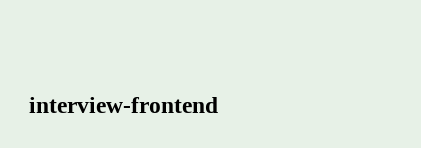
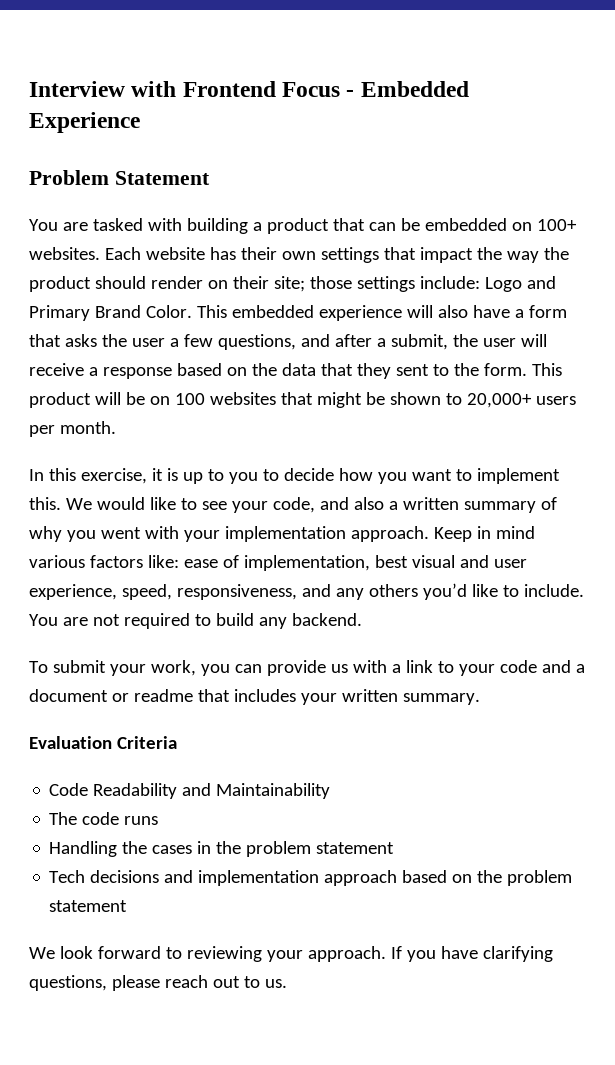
- interview-frontend
+ Interview with Frontend Focus - Embedded Experience
+ Problem Statement
+ You are tasked with building a product that can be embedded on 100+ websites. Each website has their own settings that impact the way the product should render on their site; those settings include: Logo and Primary Brand Color. This embedded experience will also have a form that asks the user a few questions, and after a submit, the user will receive a response based on the data that they sent to the form. This product will be on 100 websites that might be shown to 20,000+ users per month.
+ In this exercise, it is up to you to decide how you want to implement this. We would like to see your code, and also a written summary of why you went with your implementation approach. Keep in mind various factors like: ease of implementation, best visual and user experience, speed, responsiveness, and any others you’d like to include. You are not required to build any backend.
+ To submit your work, you can provide us with a link to your code and a document or readme that includes your written summary.
+ Evaluation Criteria
+ Code Readability and Maintainability
+ The code runs
+ Handling the cases in the problem statement
+ Tech decisions and implementation approach based on the problem statement
+ We look forward to reviewing your approach. If you have clarifying questions, please reach out to us.

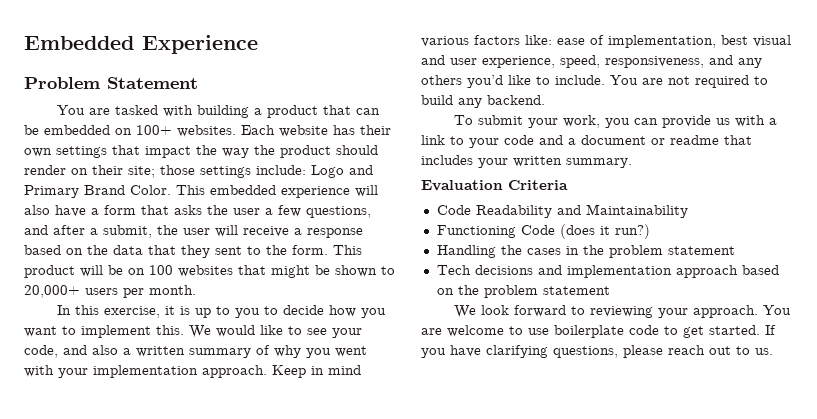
- Interview with Frontend Focus - Embedded Experience
+ Embedded Experience
- The code runs
+ Functioning Code (does it run?)
+ You are welcome to use boilerplate code to get started.

